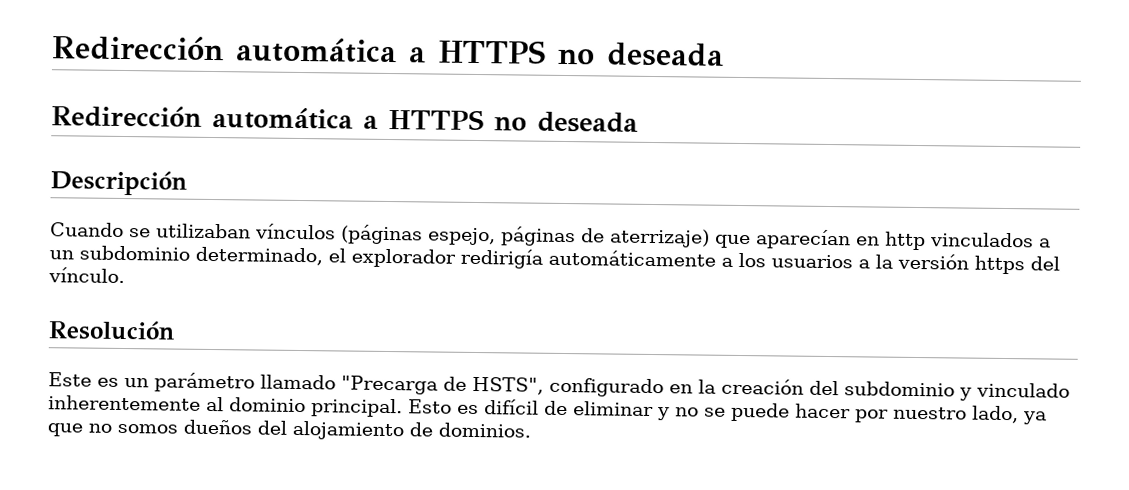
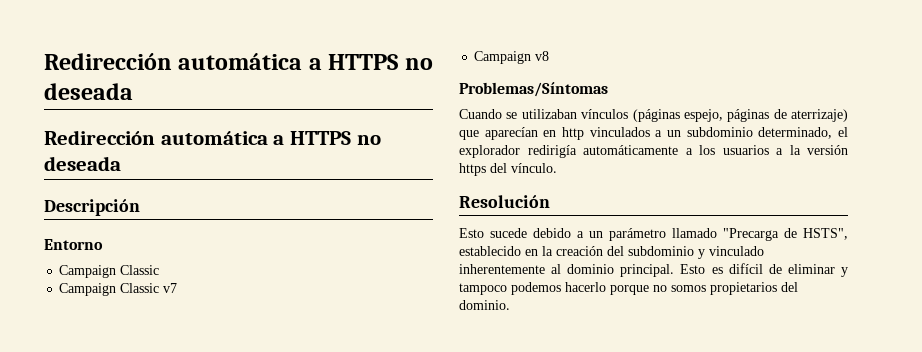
+ Entorno
+ Campaign Classic
+ Campaign Classic v7
+ Campaign v8
+ Problemas/Síntomas
- Este es un parámetro llamado "Precarga de HSTS", configurado en la creación del subdominio y vinculado inherentemente al dominio principal.
+ Esto sucede debido a un parámetro llamado "Precarga de HSTS", establecido en la creación del subdominio y vinculado inherentemente al dominio principal.
- Esto es difícil de eliminar y no se puede hacer por nuestro lado, ya que no somos dueños del alojamiento de dominios.
+ Esto es difícil de eliminar y tampoco podemos hacerlo porque no somos propietarios del dominio.

